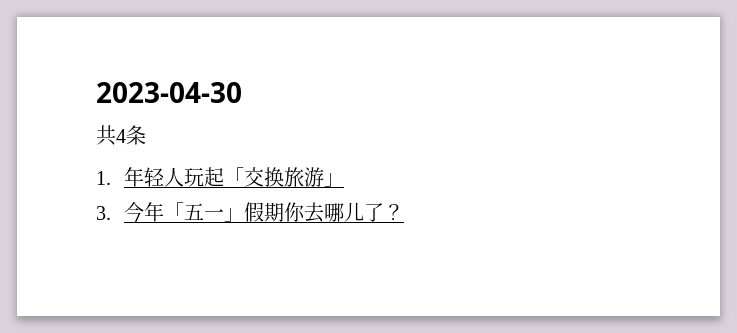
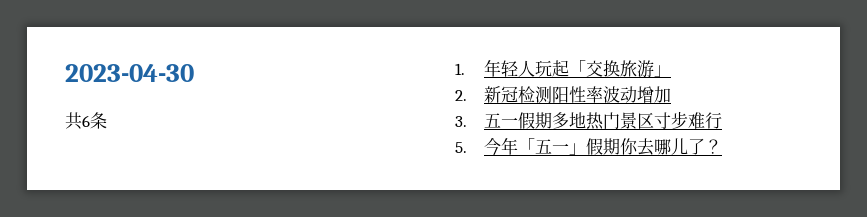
- 共4条
+ 共6条
- 3.今年「五一」假期你去哪儿了？
+ 2.新冠检测阳性率波动增加
+ 3.五一假期多地热门景区寸步难行
+ 5.今年「五一」假期你去哪儿了？

